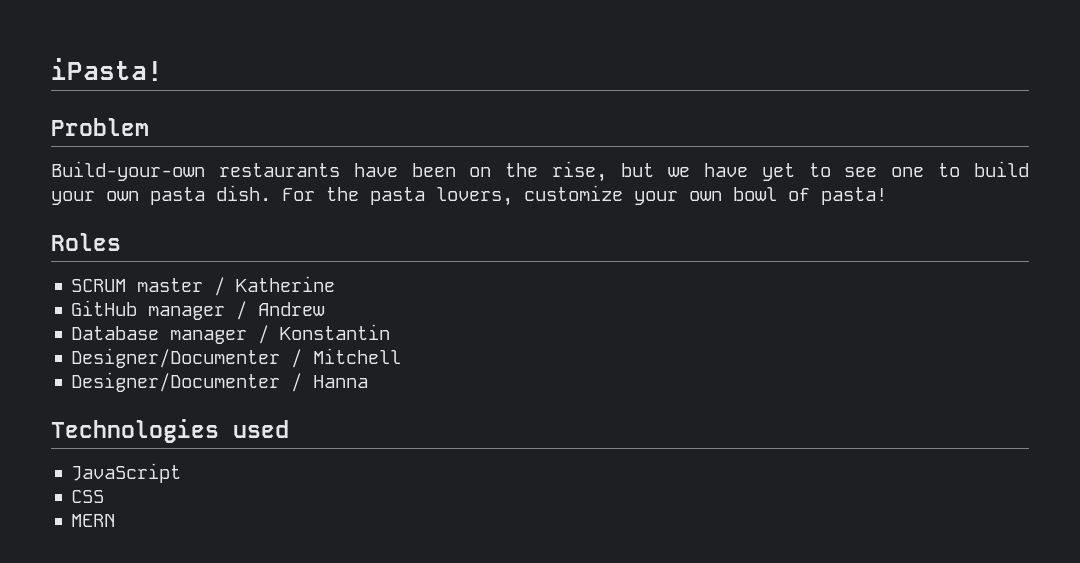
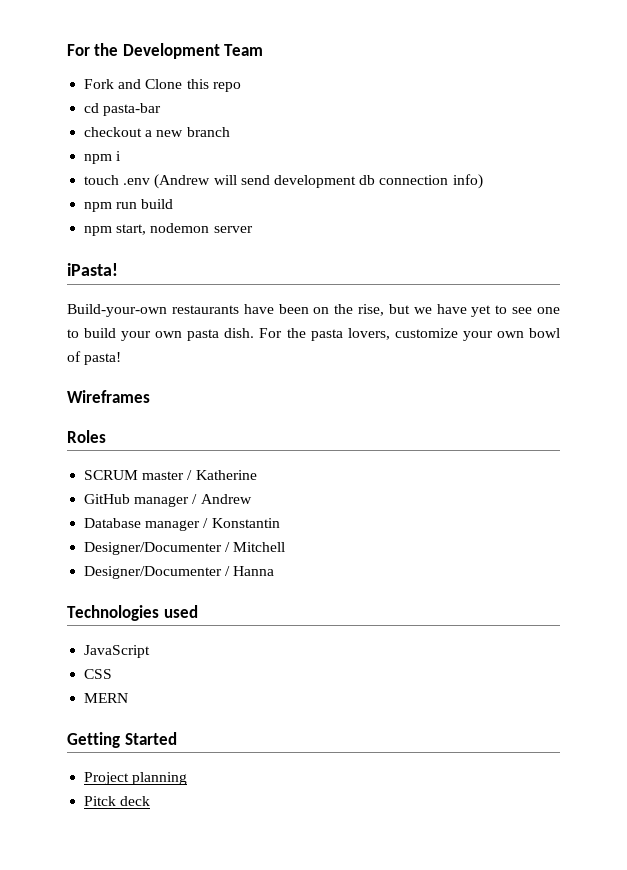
+ For the Development Team
+ Fork and Clone this repo
+ cd pasta-bar
+ checkout a new branch
+ npm i
+ touch .env (Andrew will send development db connection info)
+ npm run build
+ npm start, nodemon server
- Problem
+ Wireframes
+ Getting Started
+ Project planning
+ Pitck deck

